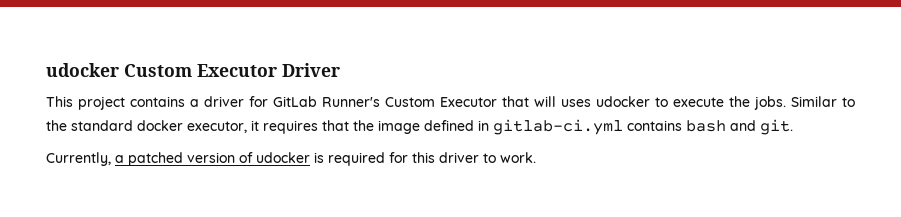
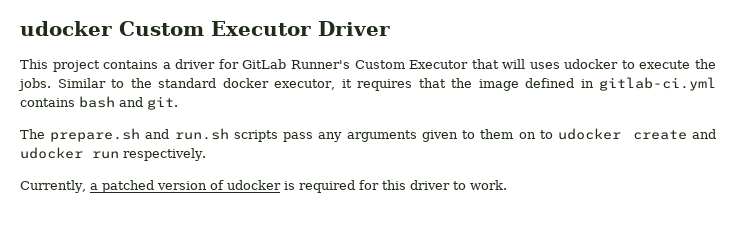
+ The prepare.sh and run.sh scripts pass any arguments given to them on to udocker create and udocker run respectively.

